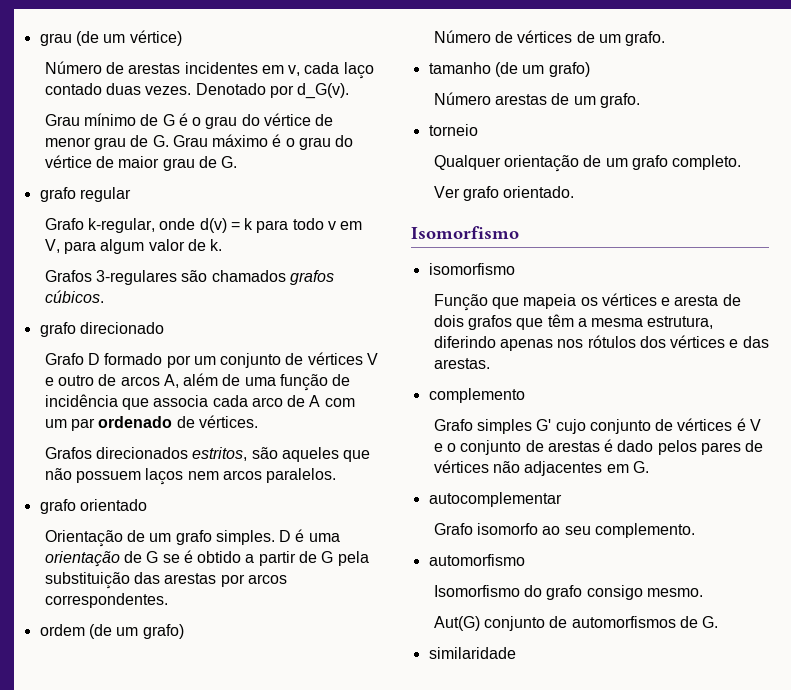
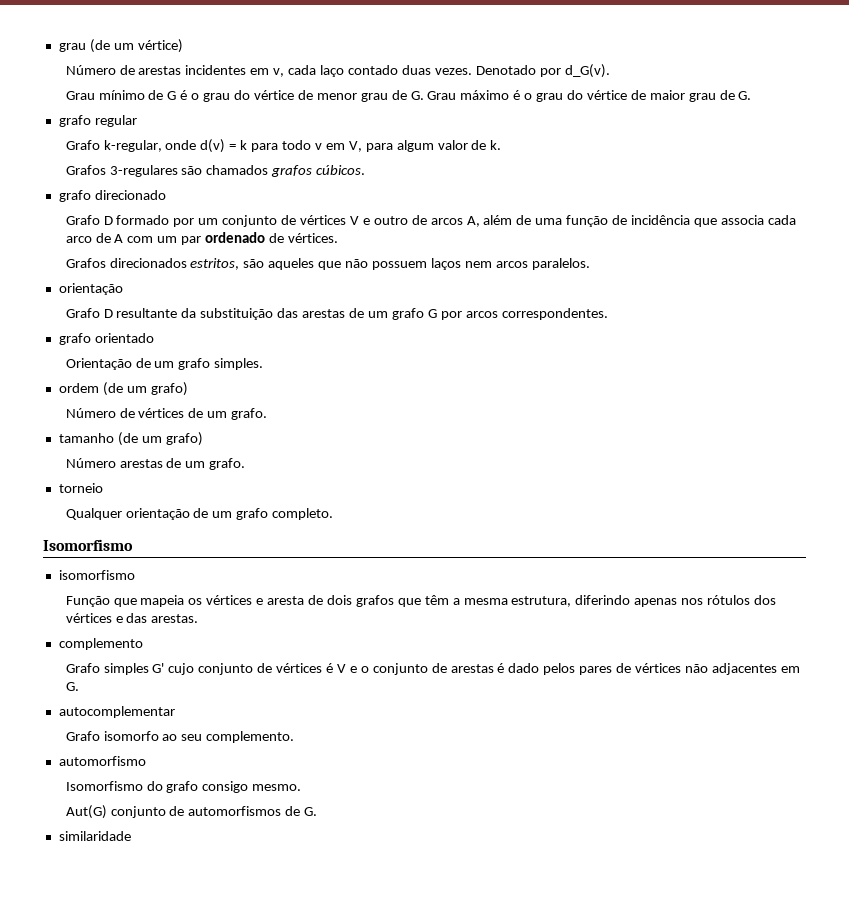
  Grafos direcionados estritos, são aqueles que não possuem laços nem arcos paralelos.
+ orientação
+ Grafo D resultante da substituição das arestas de um grafo G por arcos correspondentes.
- D é uma orientação de G se é obtido a partir de G pela substituição das arestas por arcos correspondentes.
- Ver grafo orientado.

